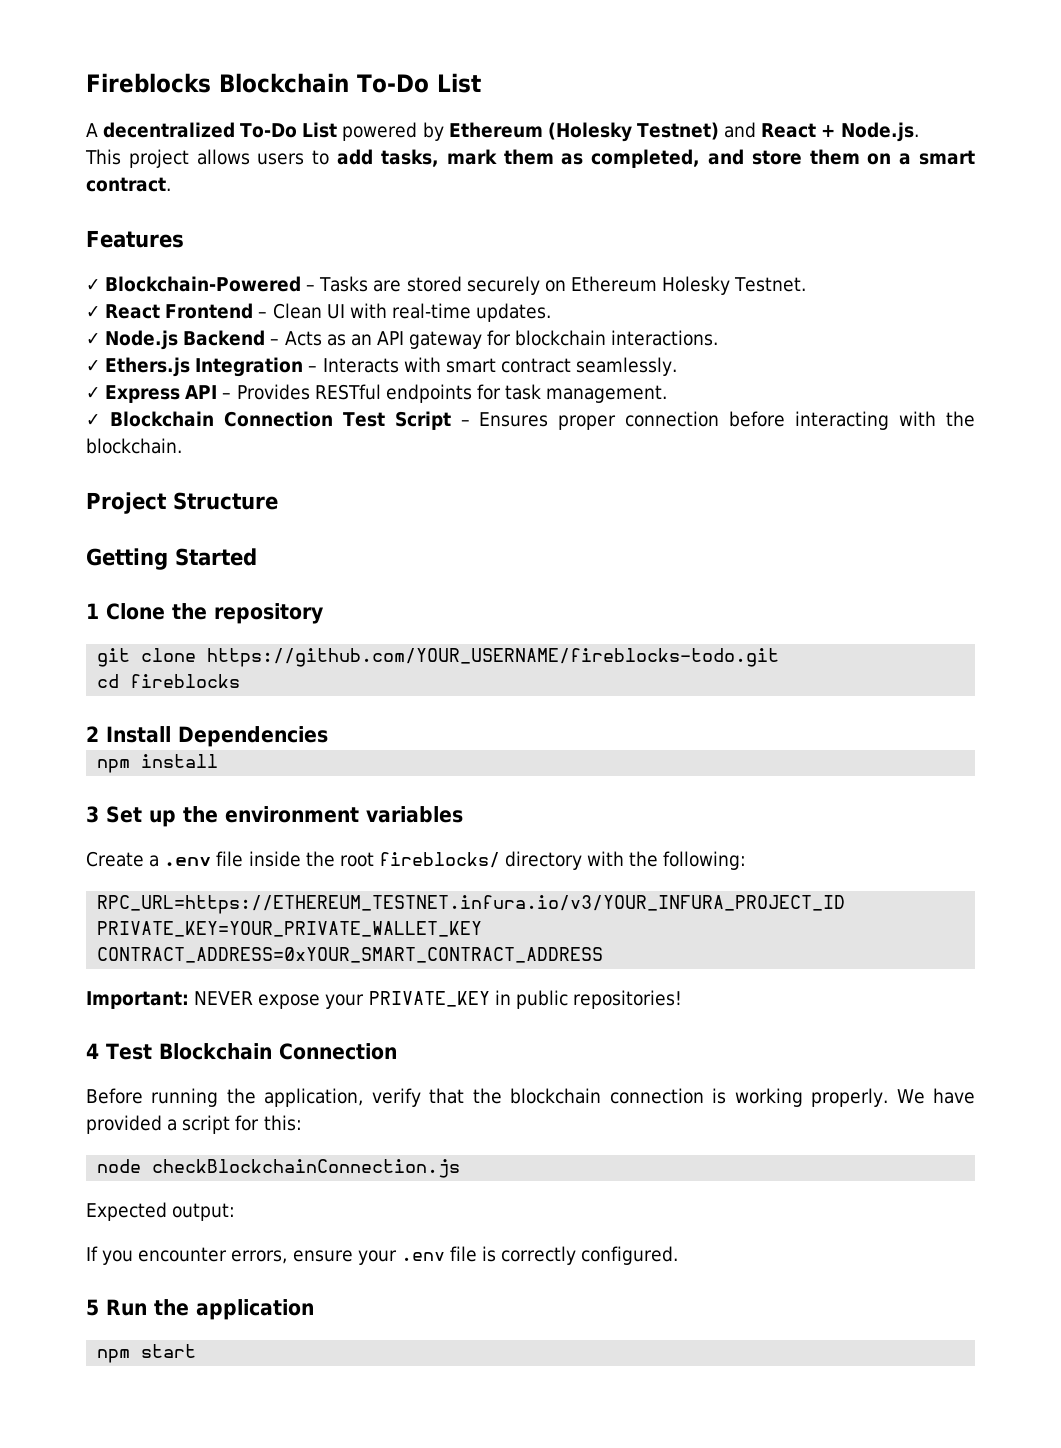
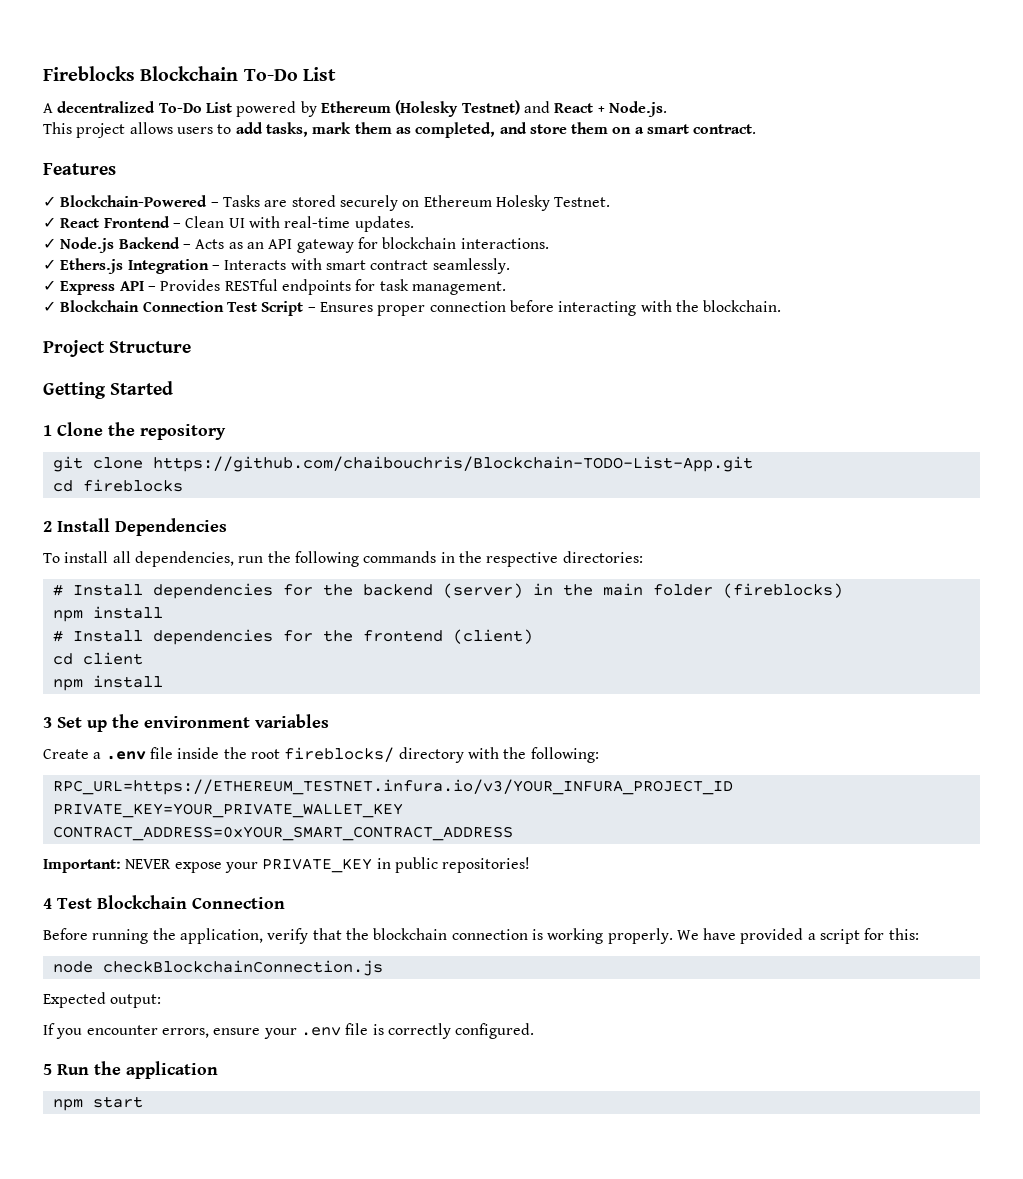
- git clone https://github.com/YOUR_USERNAME/fireblocks-todo.git
+ git clone https://github.com/chaibouchris/Blockchain-TODO-List-App.git
+ To install all dependencies, run the following commands in the respective directories:
+ # Install dependencies for the backend (server) in the main folder (fireblocks)
+ npm install
+ # Install dependencies for the frontend (client)
+ cd client

